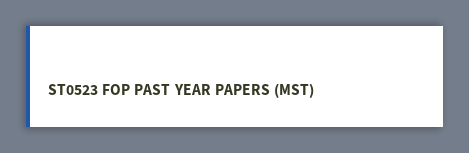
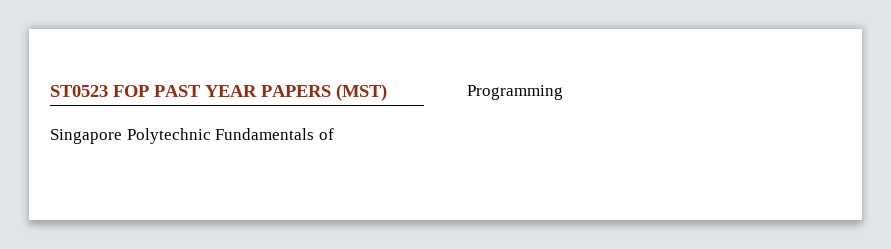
+ Singapore Polytechnic Fundamentals of Programming

